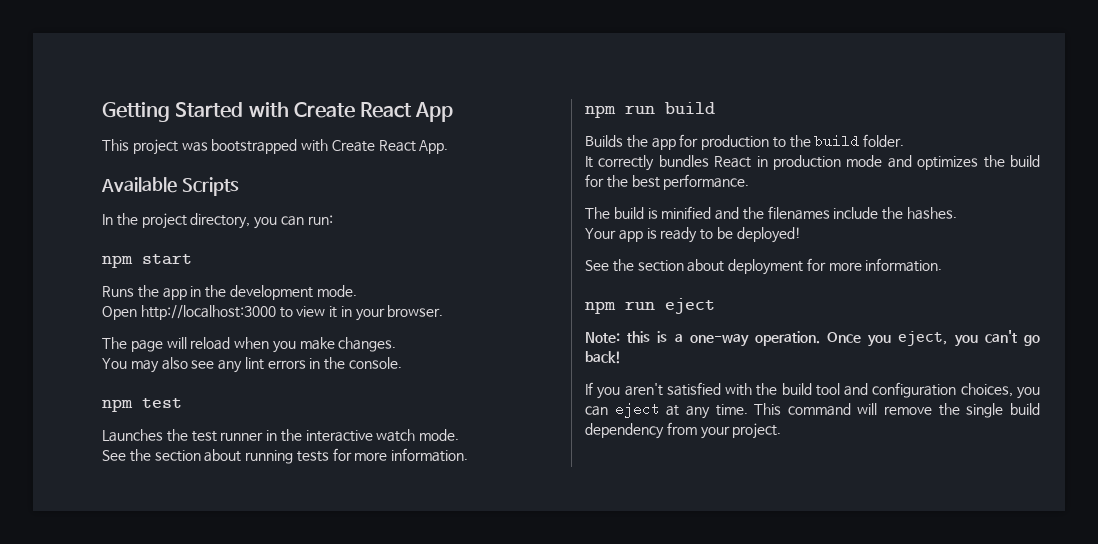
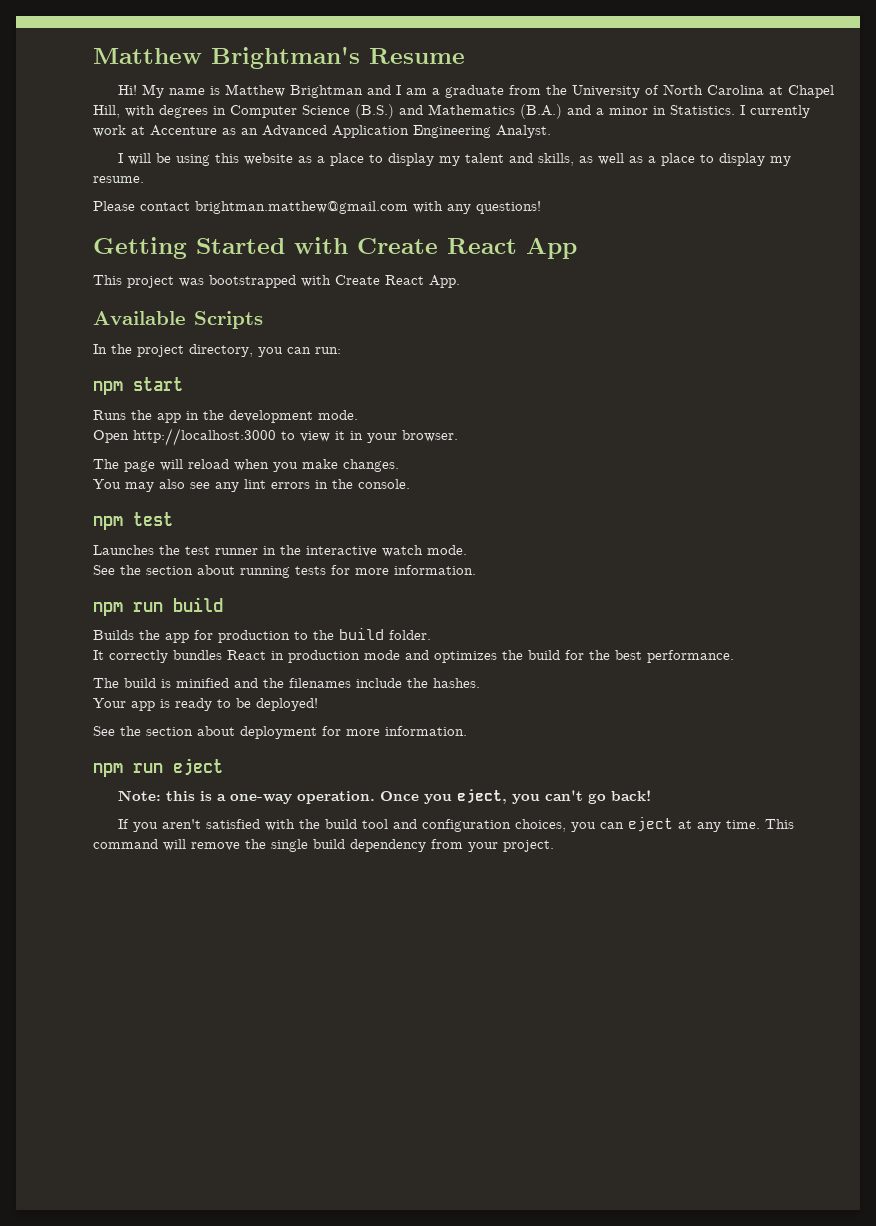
+ Matthew Brightman's Resume
+ Hi! My name is Matthew Brightman and I am a graduate from the University of North Carolina at Chapel Hill, with degrees in Computer Science (B.S.) and Mathematics (B.A.) and a minor in Statistics. I currently work at Accenture as an Advanced Application Engineering Analyst.
+ I will be using this website as a place to display my talent and skills, as well as a place to display my resume.
+ Please contact brightman.matthew@gmail.com with any questions!

